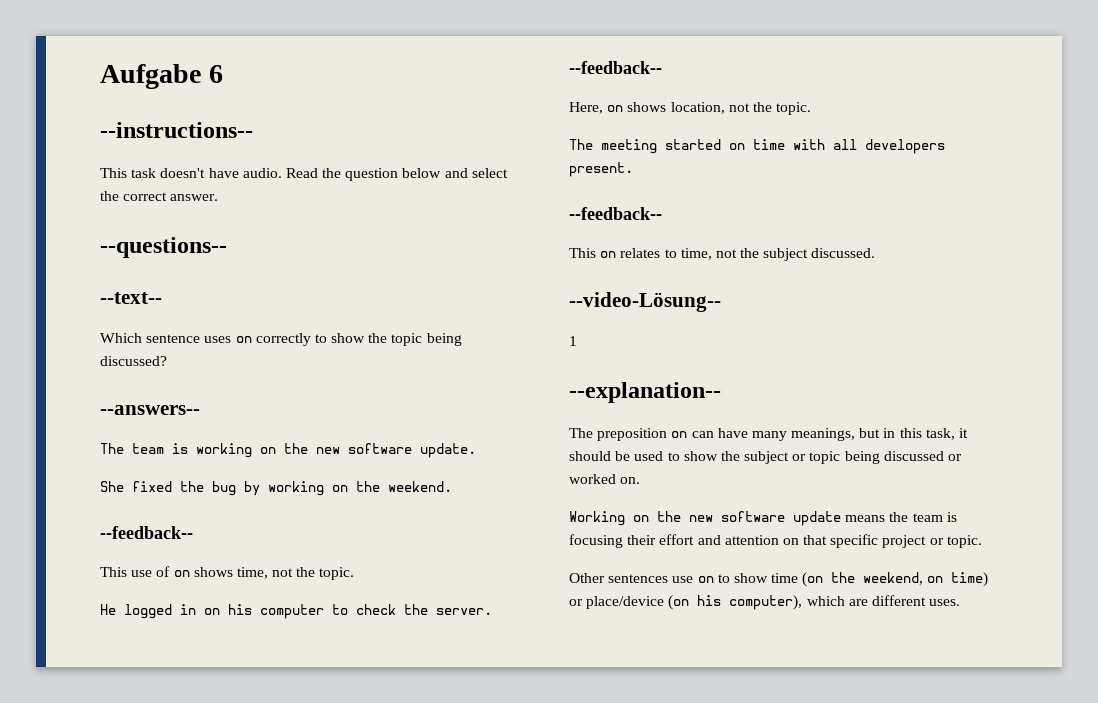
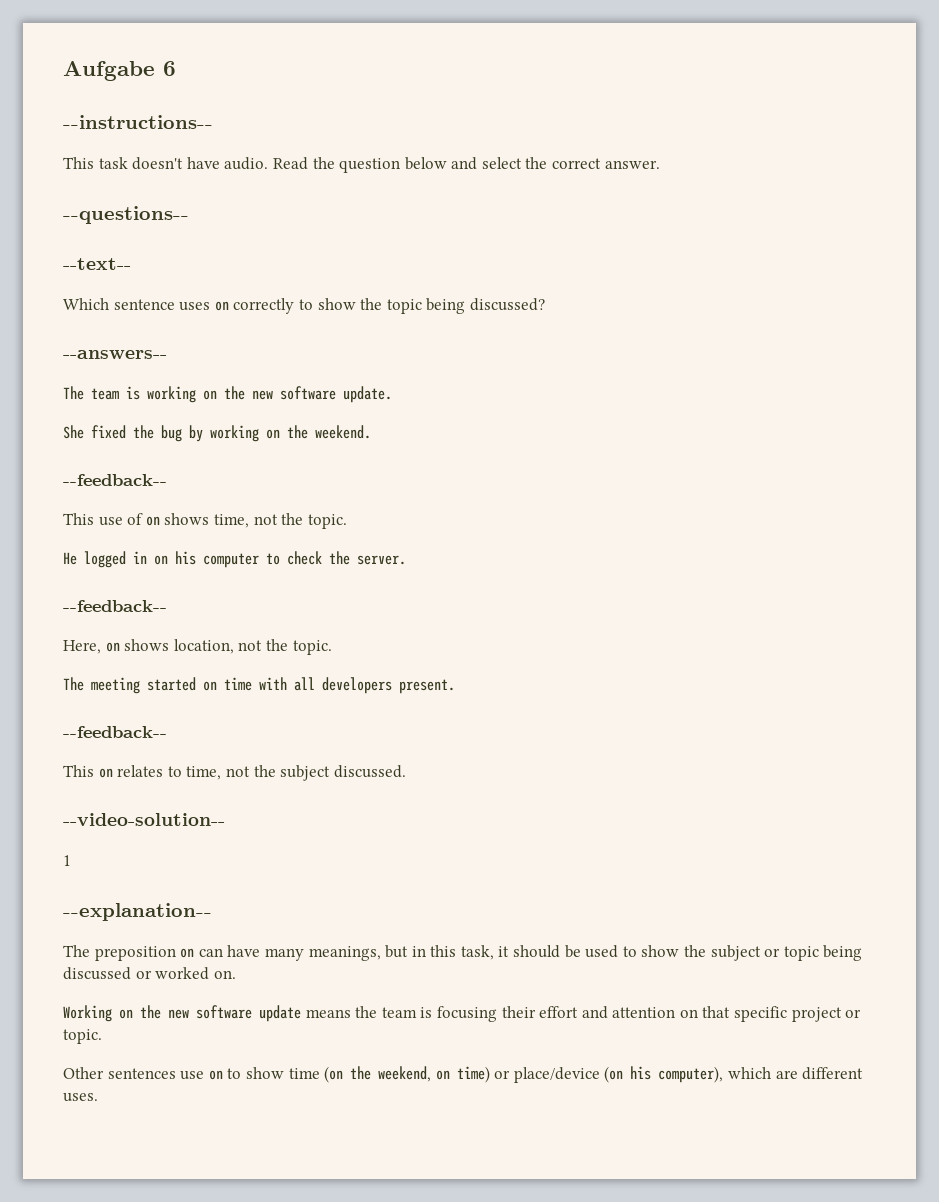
- --video-Lösung--
+ --video-solution--

